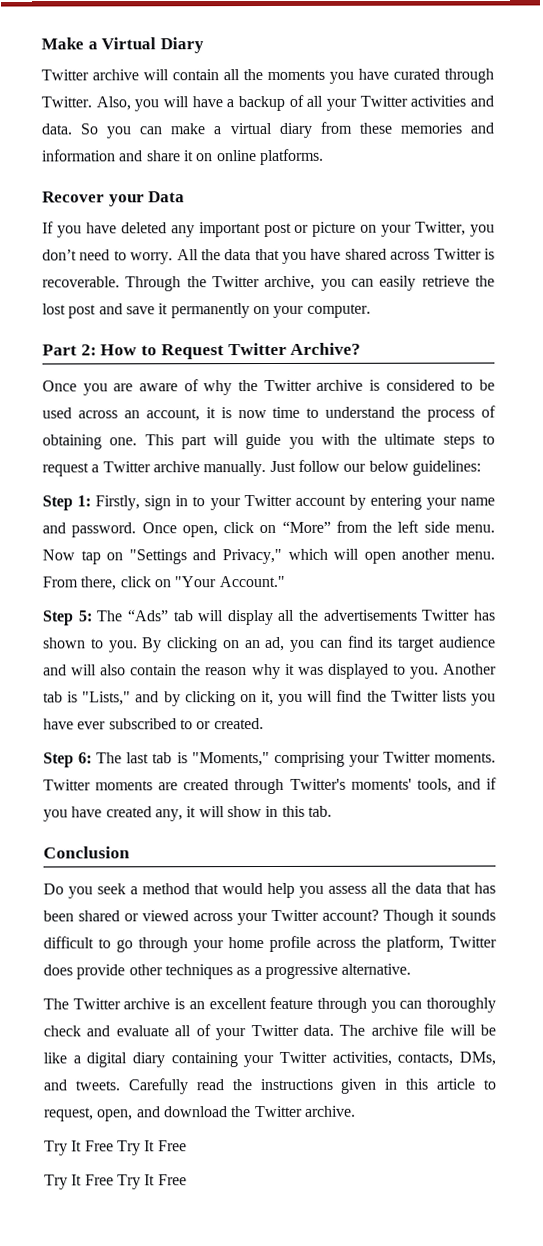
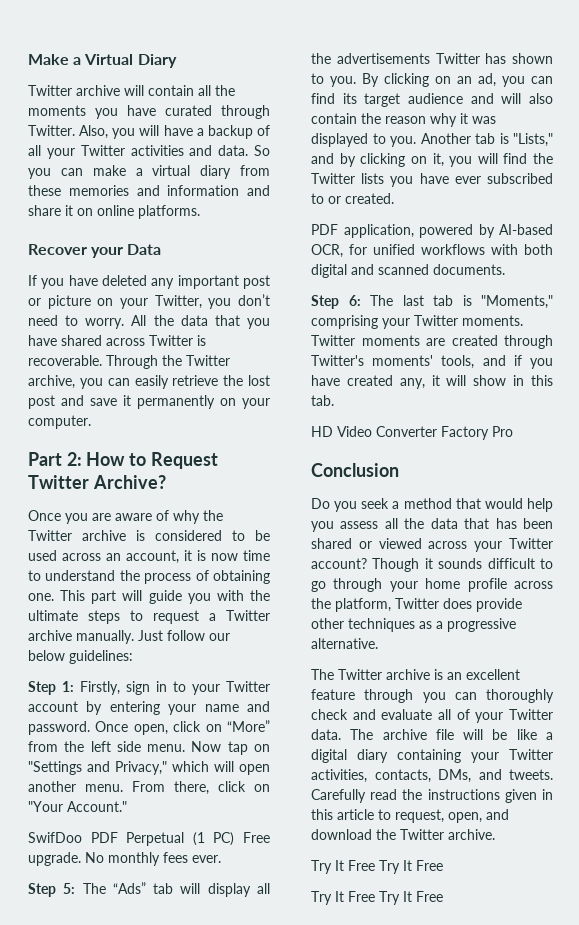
+ SwifDoo PDF Perpetual (1 PC) Free upgrade. No monthly fees ever.
+ PDF application, powered by AI-based OCR, for unified workflows with both digital and scanned documents.
+ HD Video Converter Factory Pro

